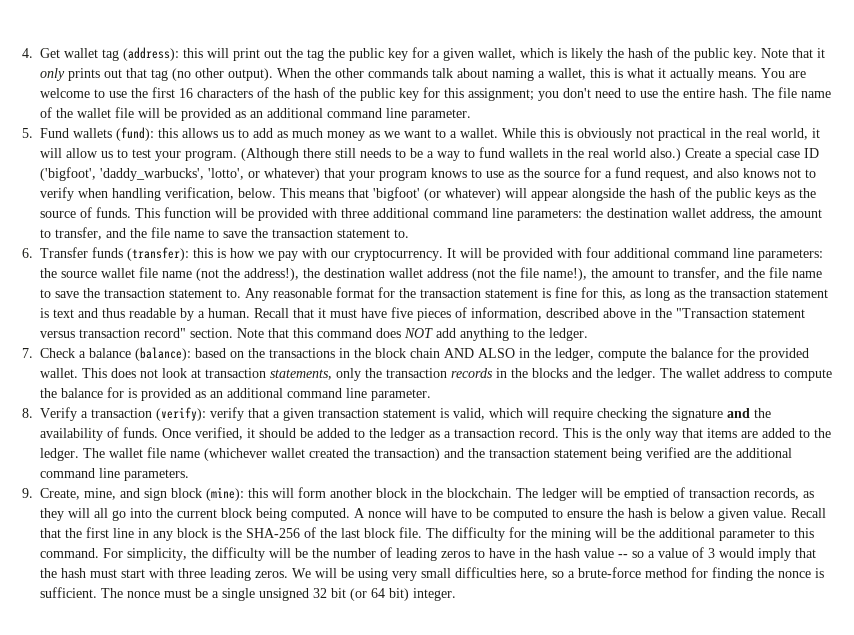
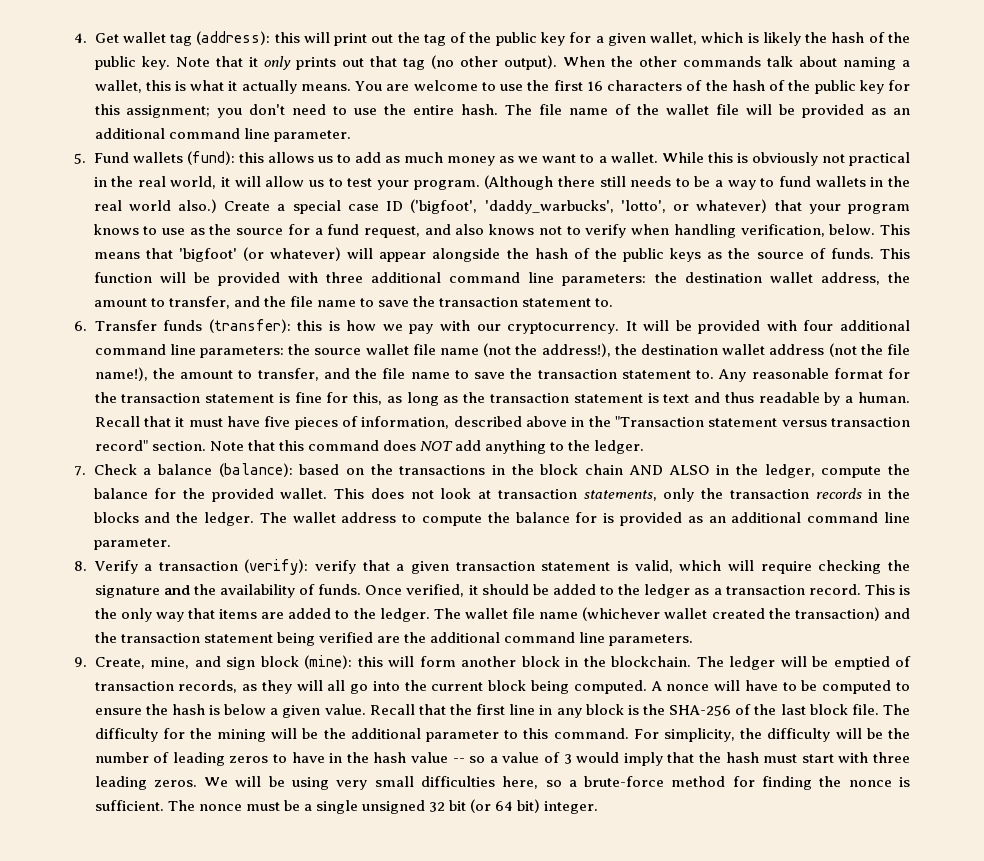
- 4. Get wallet tag (address): this will print out the tag the public key for a given wallet, which is likely the hash of the public key.
+ 4. Get wallet tag (address): this will print out the tag of the public key for a given wallet, which is likely the hash of the public key.

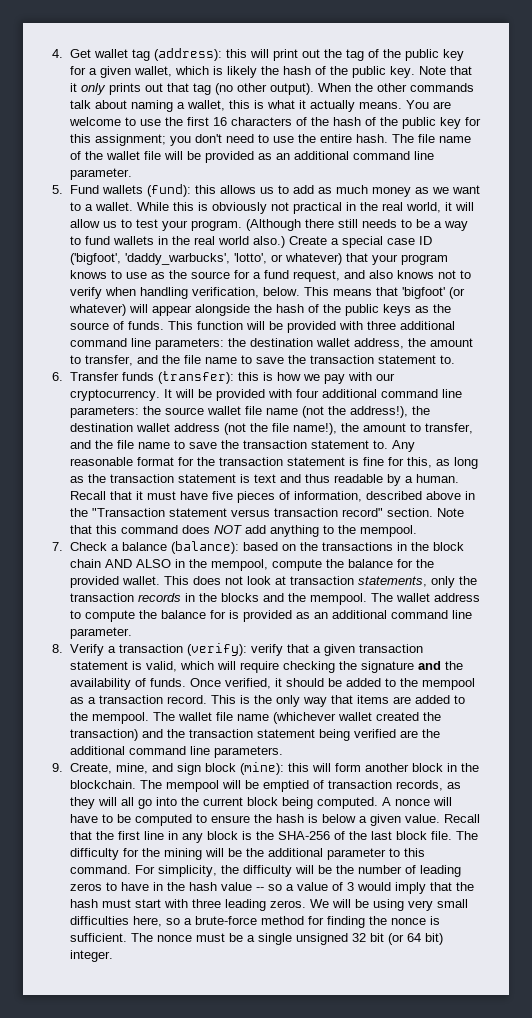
- Note that this command does NOT add anything to the ledger.
+ Note that this command does NOT add anything to the mempool.
- 7. Check a balance (balance): based on the transactions in the block chain AND ALSO in the ledger, compute the balance for the provided wallet.
+ 7. Check a balance (balance): based on the transactions in the block chain AND ALSO in the mempool, compute the balance for the provided wallet.
- This does not look at transaction statements, only the transaction records in the blocks and the ledger.
+ This does not look at transaction statements, only the transaction records in the blocks and the mempool.
- Once verified, it should be added to the ledger as a transaction record.
+ Once verified, it should be added to the mempool as a transaction record.
- This is the only way that items are added to the ledger.
+ This is the only way that items are added to the mempool.
- The ledger will be emptied of transaction records, as they will all go into the current block being computed.
+ The mempool will be emptied of transaction records, as they will all go into the current block being computed.

